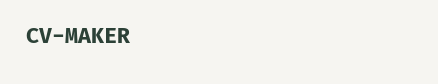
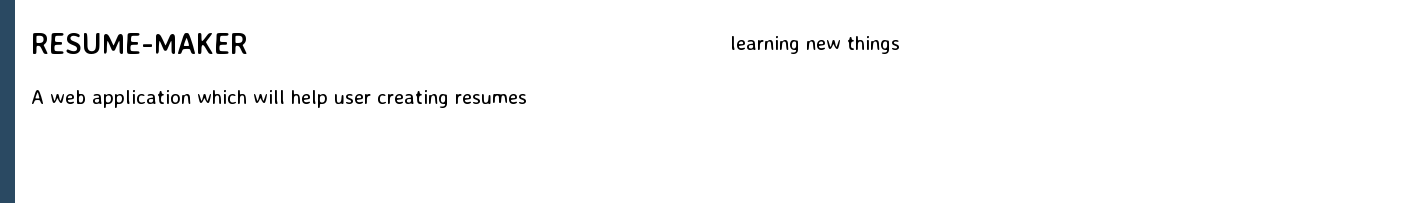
- CV-MAKER
+ RESUME-MAKER
+ A web application which will help user creating resumes
+ learning new things

